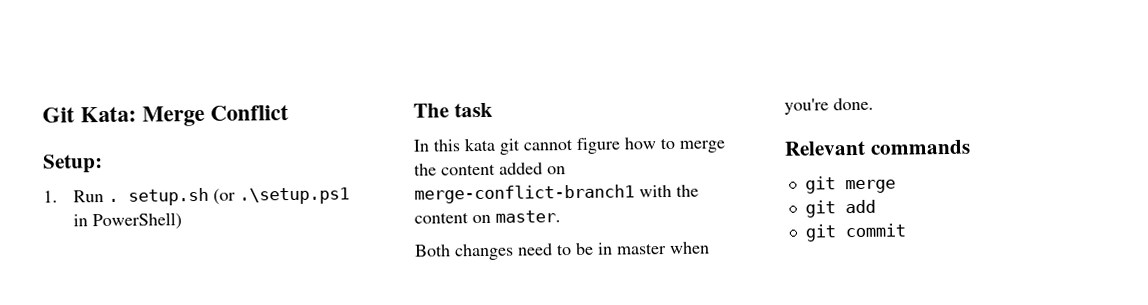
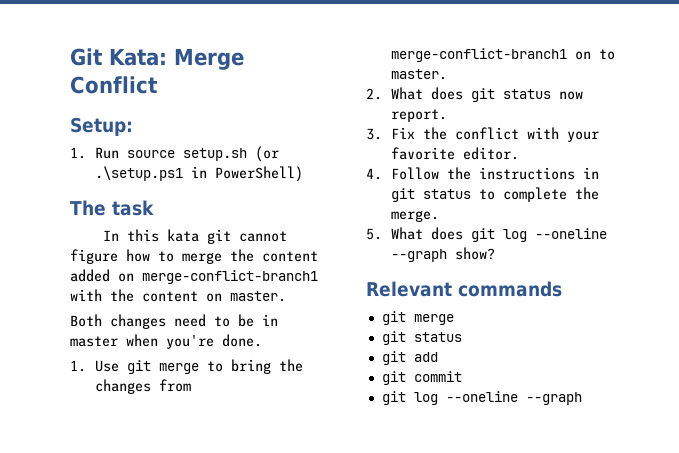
- 1. Run . setup.sh (or .\setup.ps1 in PowerShell)
+ 1. Run source setup.sh (or .\setup.ps1 in PowerShell)
+ 1. Use git merge to bring the changes from merge-conflict-branch1 on to master.
+ 2. What does git status now report.
+ 3. Fix the conflict with your favorite editor.
+ 4. Follow the instructions in git status to complete the merge.
+ 5. What does git log --oneline --graph show?
  Relevant commands
  git merge
+ git status
  git commit
+ git log --oneline --graph

